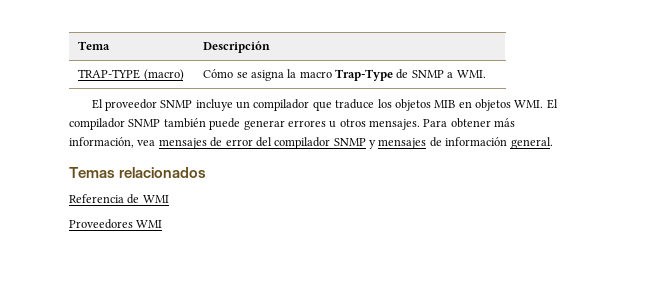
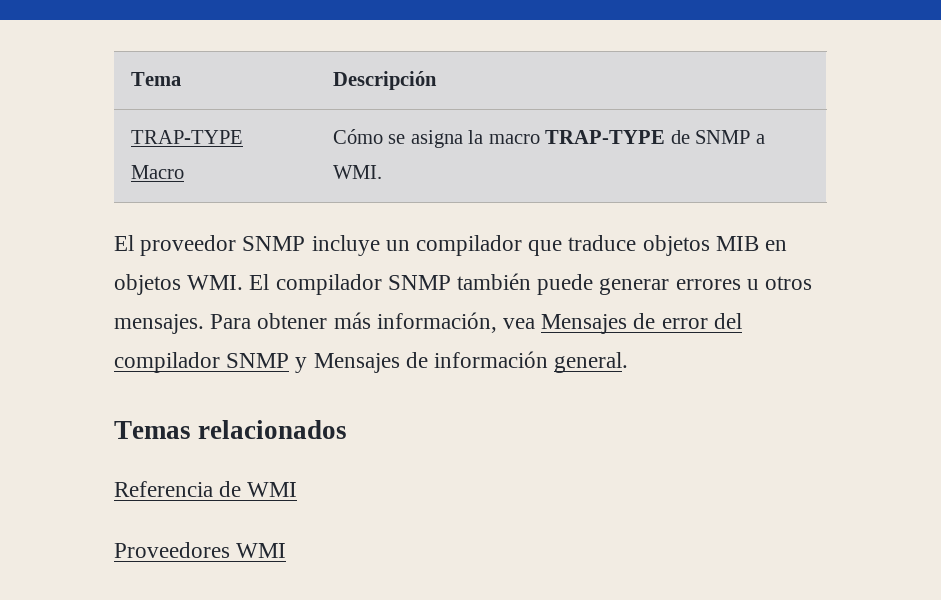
- TRAP-TYPE (macro) | Cómo se asigna la macro Trap-Type de SNMP a WMI.
+ TRAP-TYPE Macro | Cómo se asigna la macro TRAP-TYPE de SNMP a WMI.
- El proveedor SNMP incluye un compilador que traduce los objetos MIB en objetos WMI. El compilador SNMP también puede generar errores u otros mensajes.
+ El proveedor SNMP incluye un compilador que traduce objetos MIB en objetos WMI. El compilador SNMP también puede generar errores u otros mensajes.
- Para obtener más información, vea mensajes de error del compilador SNMP y mensajes de información general.
+ Para obtener más información, vea Mensajes de error del compilador SNMP y Mensajes de información general.

